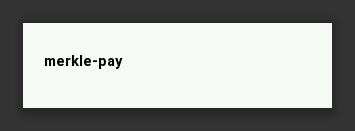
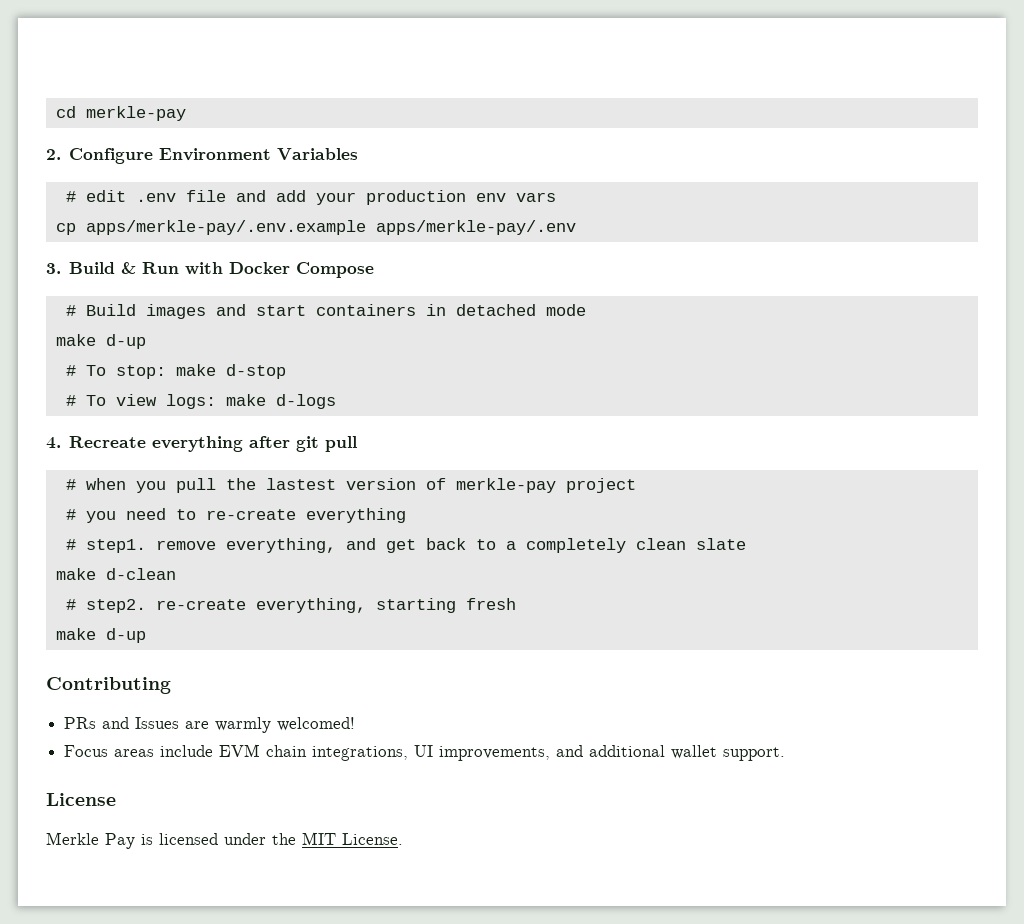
- merkle-pay
+ cd merkle-pay
+ 2. Configure Environment Variables
+ # edit .env file and add your production env vars
+ cp apps/merkle-pay/.env.example apps/merkle-pay/.env
+ 3. Build & Run with Docker Compose
+ # Build images and start containers in detached mode
+ make d-up
+ # To stop: make d-stop
+ # To view logs: make d-logs
+ 4. Recreate everything after git pull
+ # when you pull the lastest version of merkle-pay project
+ # you need to re-create everything
+ # step1. remove everything, and get back to a completely clean slate
+ make d-clean
+ # step2. re-create everything, starting fresh
+ make d-up
+ Contributing
+ PRs and Issues are warmly welcomed!
+ Focus areas include EVM chain integrations, UI improvements, and additional wallet support.
+ License
+ Merkle Pay is licensed under the MIT License.

